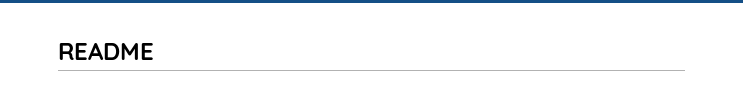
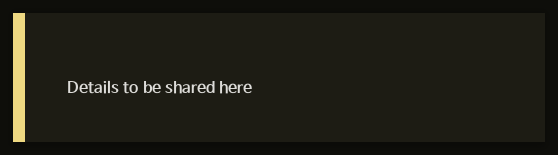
- README
+ Details to be shared here

